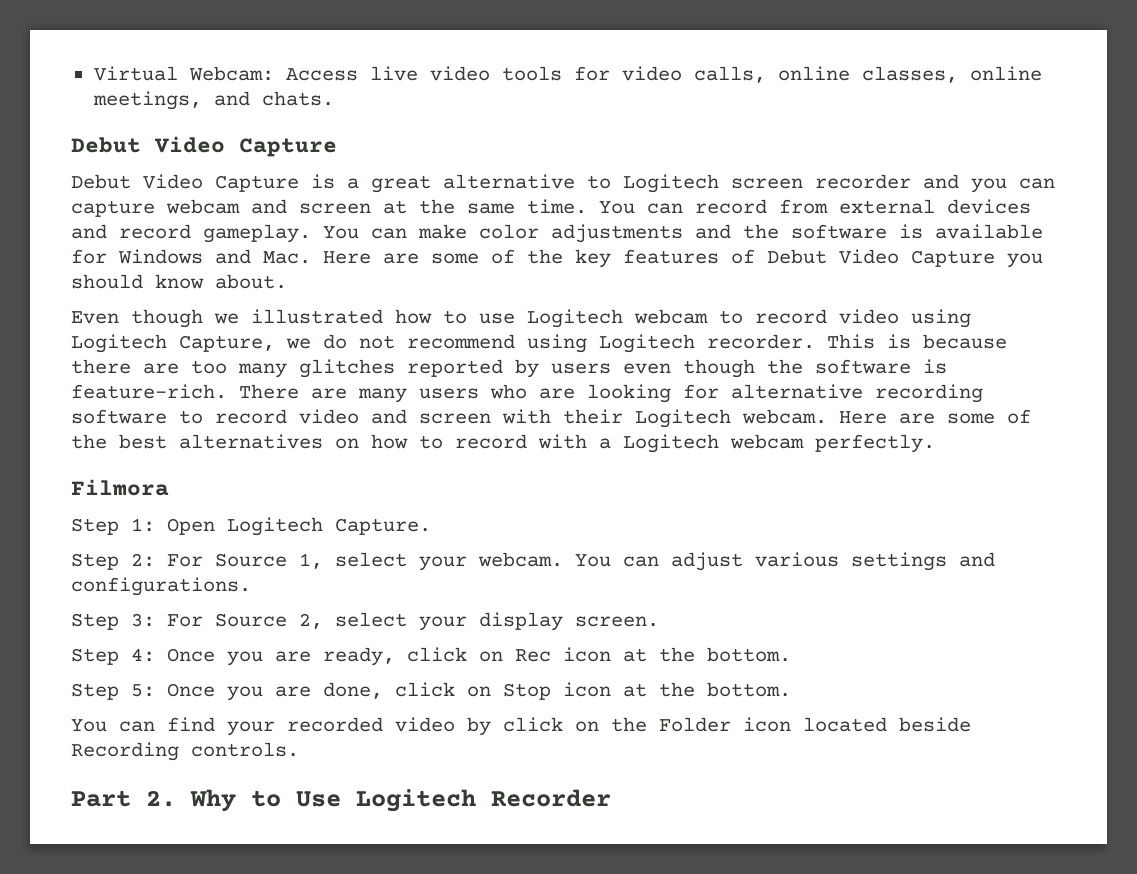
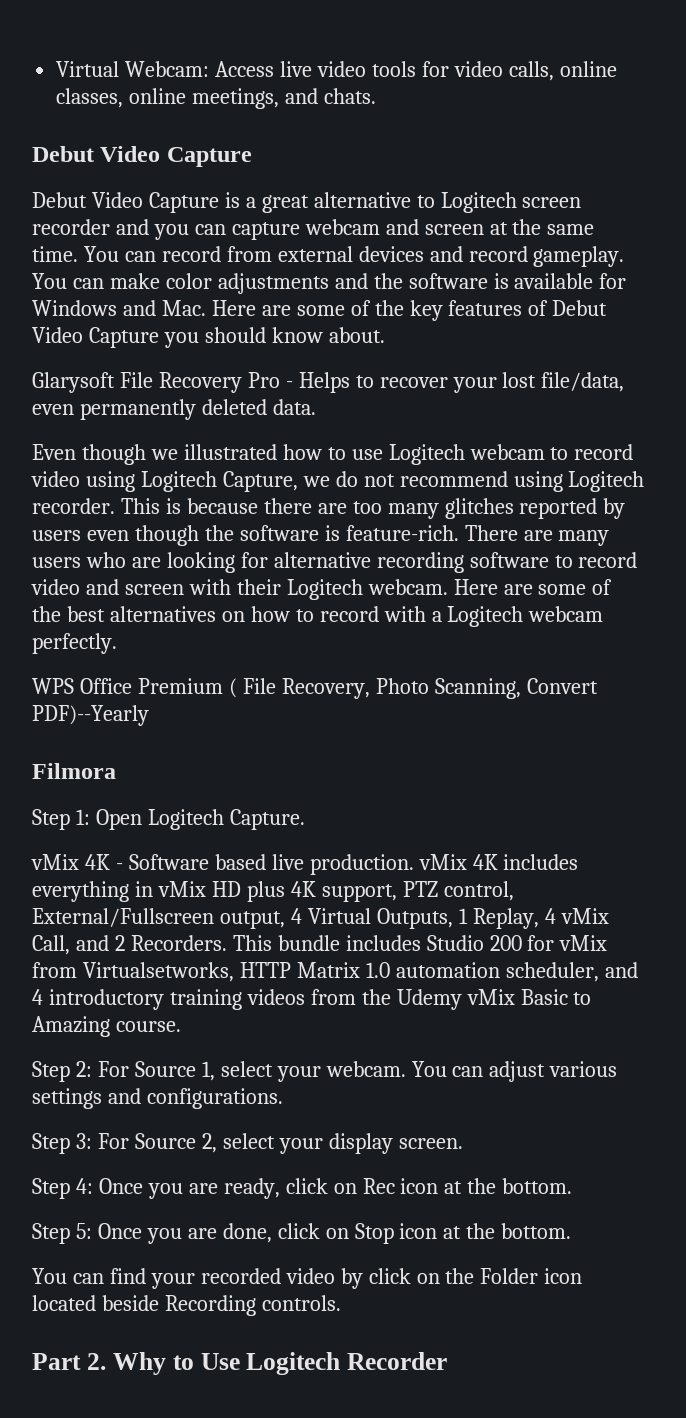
+ Glarysoft File Recovery Pro - Helps to recover your lost file/data, even permanently deleted data.
+ WPS Office Premium ( File Recovery, Photo Scanning, Convert PDF)--Yearly
+ vMix 4K - Software based live production. vMix 4K includes everything in vMix HD plus 4K support, PTZ control, External/Fullscreen output, 4 Virtual Outputs, 1 Replay, 4 vMix Call, and 2 Recorders. This bundle includes Studio 200 for vMix from Virtualsetworks, HTTP Matrix 1.0 automation scheduler, and 4 introductory training videos from the Udemy vMix Basic to Amazing course.

